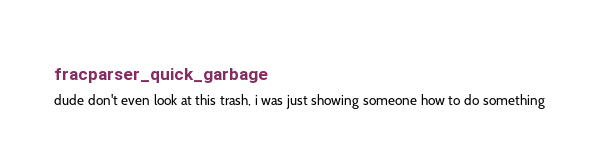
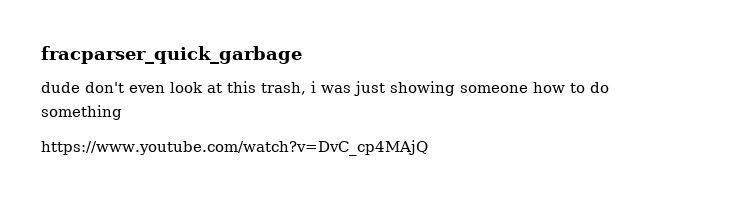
+ https://www.youtube.com/watch?v=DvC_cp4MAjQ

